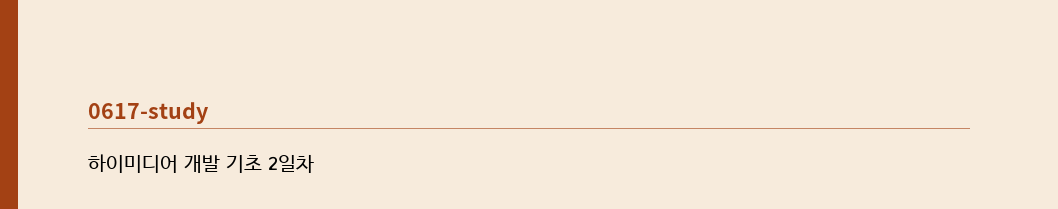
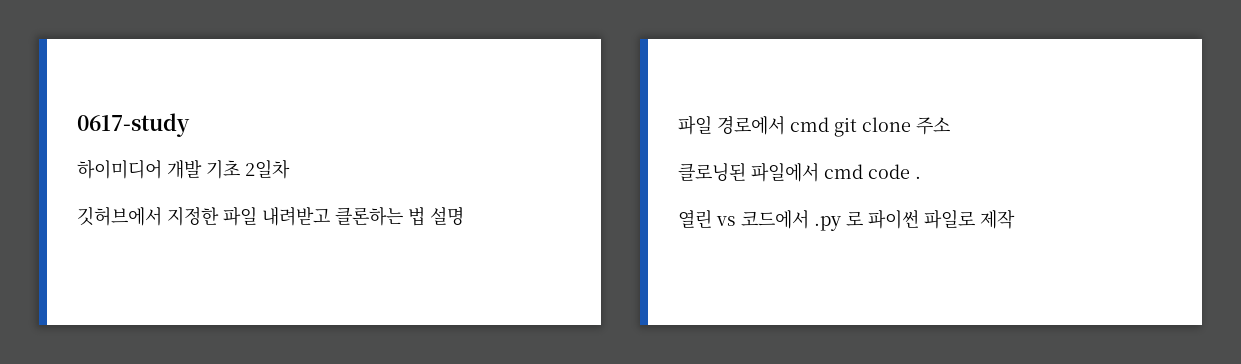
+ 깃허브에서 지정한 파일 내려받고 클론하는 법 설명
+ 파일 경로에서 cmd git clone 주소
+ 클로닝된 파일에서 cmd code .
+ 열린 vs 코드에서 .py 로 파이썬 파일로 제작

